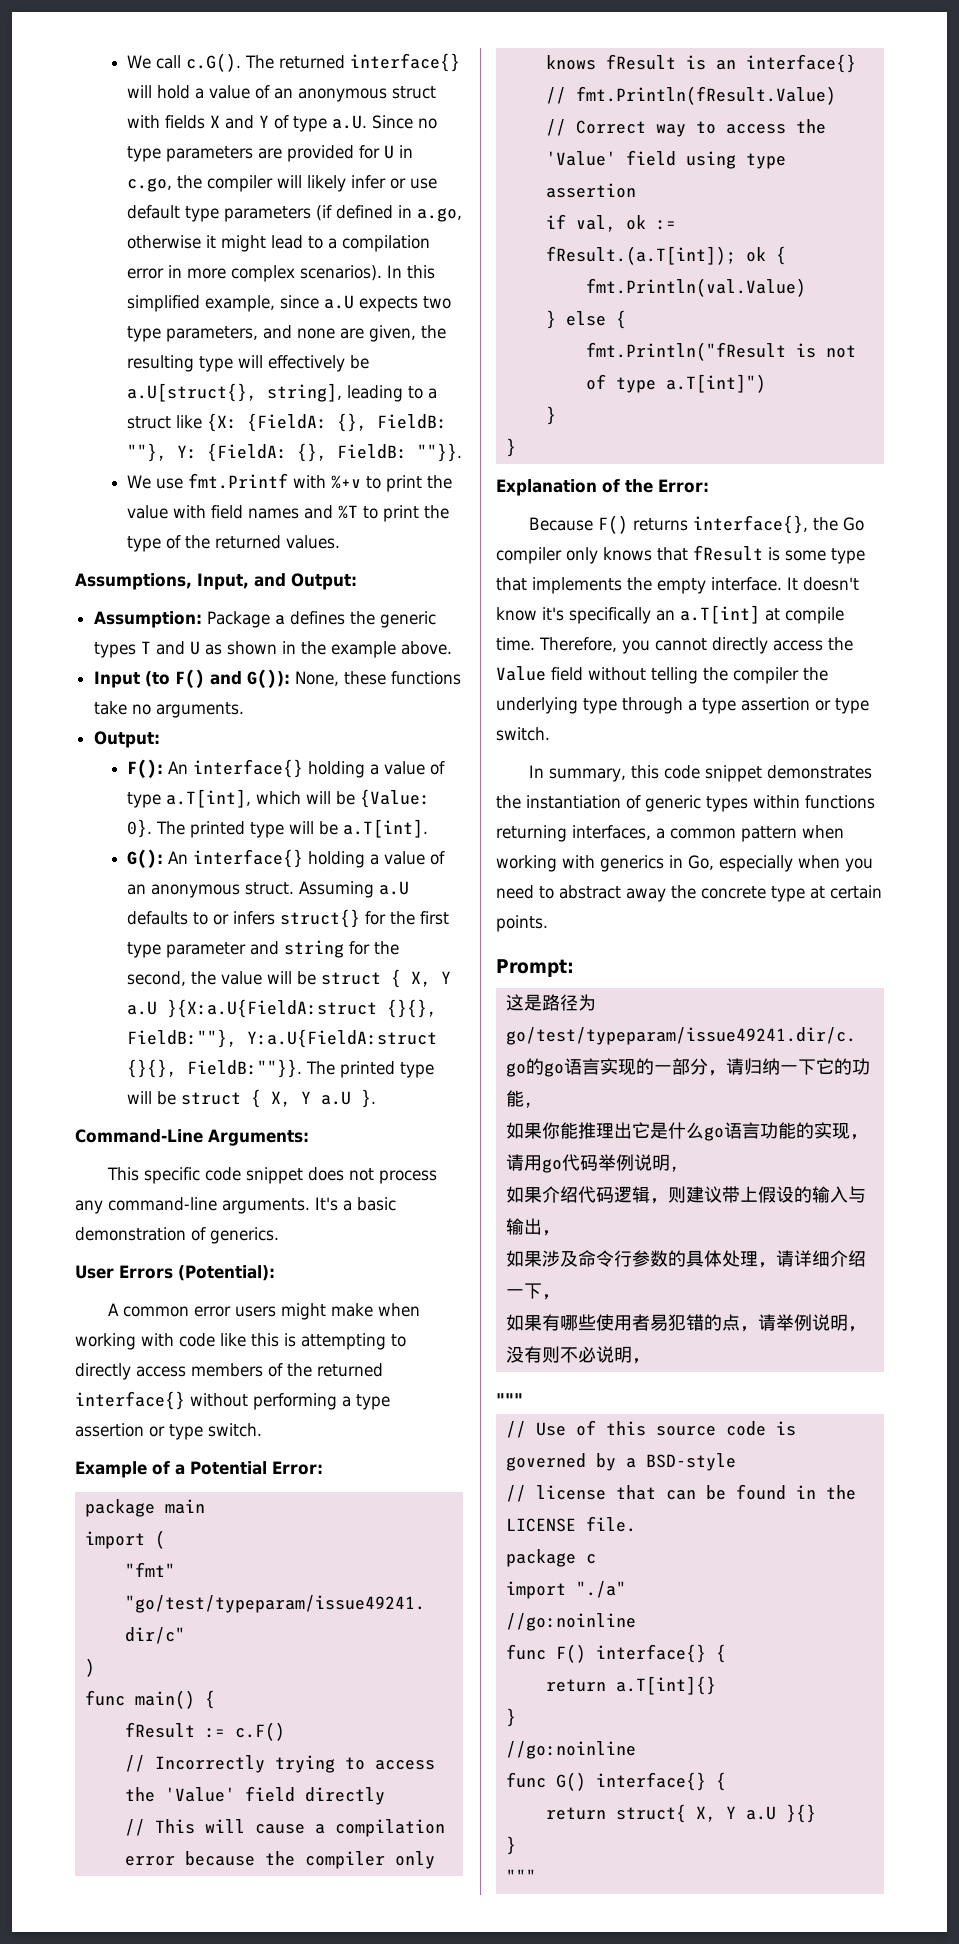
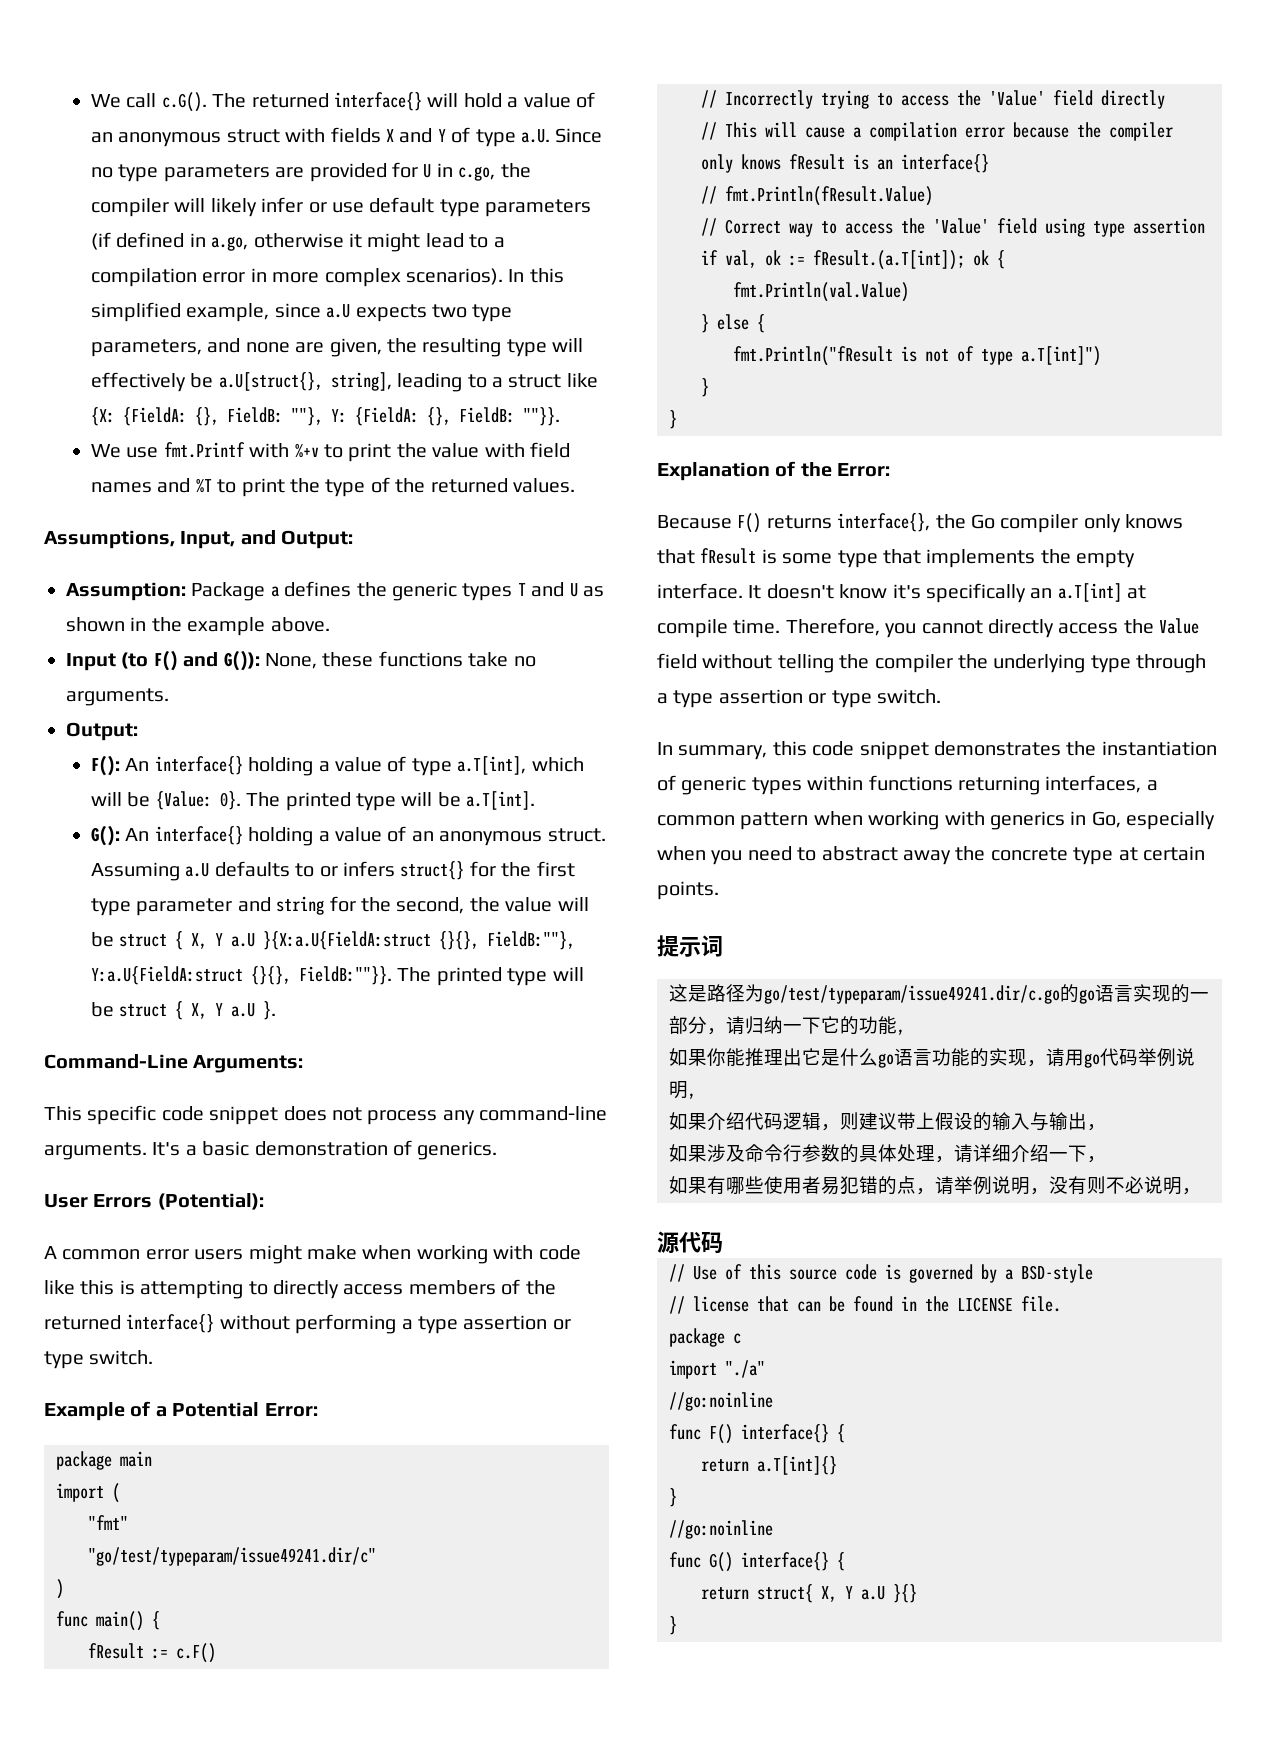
- Prompt:
+ 提示词
  如果有哪些使用者易犯错的点，请举例说明，没有则不必说明，
- """
+ 源代码
  return struct{ X, Y a.U }{}
  }
- """

